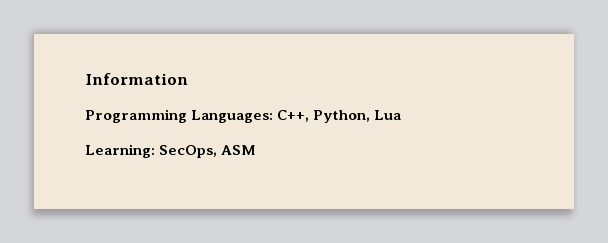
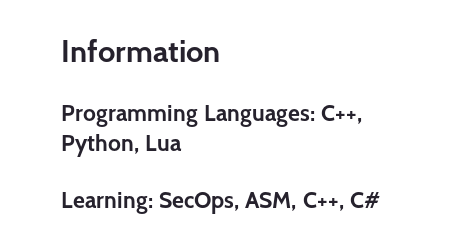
- Learning: SecOps, ASM
+ Learning: SecOps, ASM, C++, C#

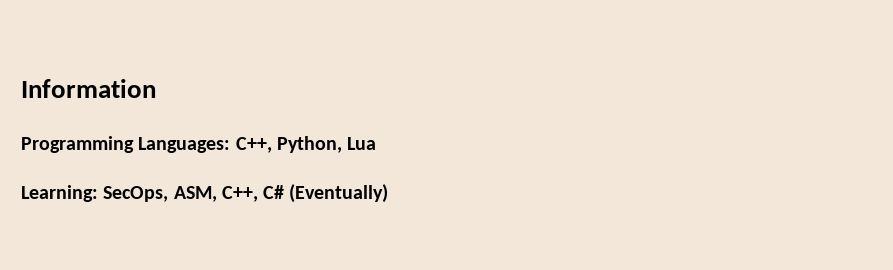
- Learning: SecOps, ASM, C++, C#
+ Learning: SecOps, ASM, C++, C# (Eventually)

